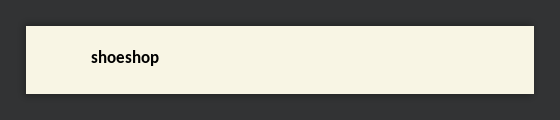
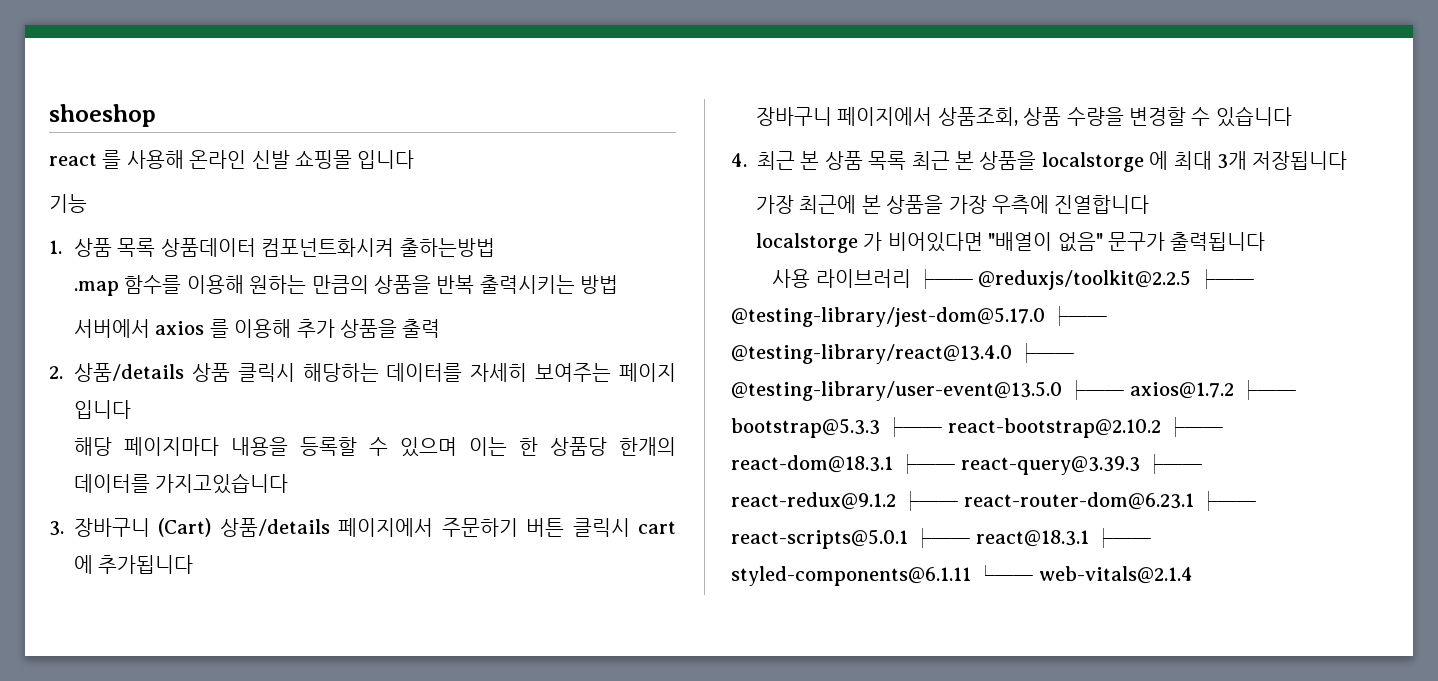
+ react 를 사용해 온라인 신발 쇼핑몰 입니다
+ 기능
+ 1. 상품 목록 상품데이터 컴포넌트화시켜 출하는방법
+ .map 함수를 이용해 원하는 만큼의 상품을 반복 출력시키는 방법
+ 서버에서 axios 를 이용해 추가 상품을 출력
+ 2. 상품/details 상품 클릭시 해당하는 데이터를 자세히 보여주는 페이지 입니다
+ 해당 페이지마다 내용을 등록할 수 있으며 이는 한 상품당 한개의 데이터를 가지고있습니다
+ 3. 장바구니 (Cart) 상품/details 페이지에서 주문하기 버튼 클릭시 cart 에 추가됩니다
+ 장바구니 페이지에서 상품조회, 상품 수량을 변경할 수 있습니다
+ 4. 최근 본 상품 목록 최근 본 상품을 localstorge 에 최대 3개 저장됩니다
+ 가장 최근에 본 상품을 가장 우측에 진열합니다
+ localstorge 가 비어있다면 "배열이 없음" 문구가 출력됩니다
+ 사용 라이브러리 ├── @reduxjs/toolkit@2.2.5 ├── @testing-library/jest-dom@5.17.0 ├── @testing-library/react@13.4.0 ├── @testing-library/user-event@13.5.0 ├── axios@1.7.2 ├── bootstrap@5.3.3 ├── react-bootstrap@2.10.2 ├── react-dom@18.3.1 ├── react-query@3.39.3 ├── react-redux@9.1.2 ├── react-router-dom@6.23.1 ├── react-scripts@5.0.1 ├── react@18.3.1 ├── styled-components@6.1.11 └── web-vitals@2.1.4

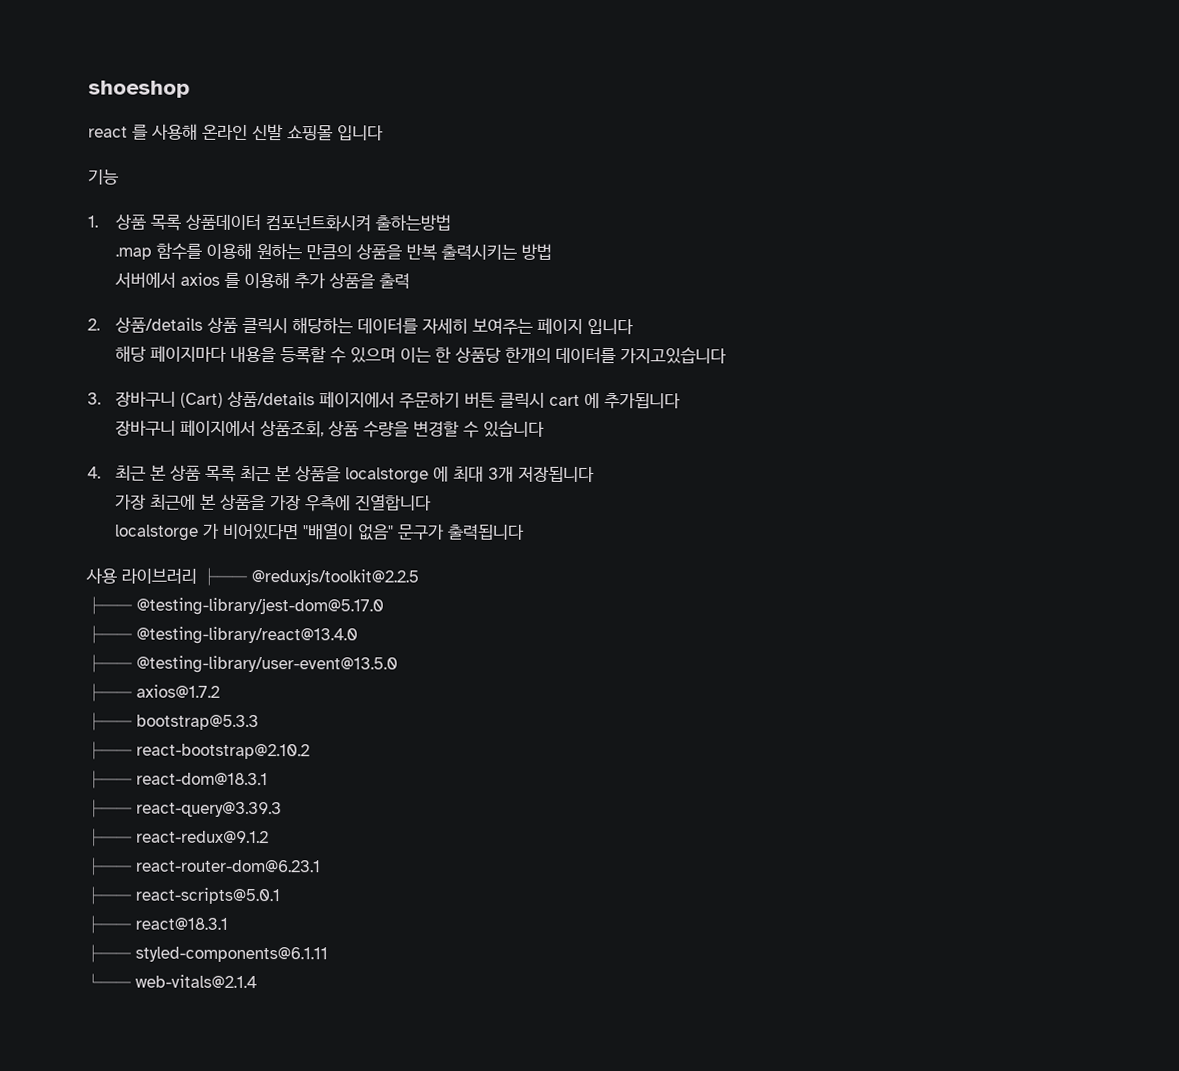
- 사용 라이브러리 ├── @reduxjs/toolkit@2.2.5 ├── @testing-library/jest-dom@5.17.0 ├── @testing-library/react@13.4.0 ├── @testing-library/user-event@13.5.0 ├── axios@1.7.2 ├── bootstrap@5.3.3 ├── react-bootstrap@2.10.2 ├── react-dom@18.3.1 ├── react-query@3.39.3 ├── react-redux@9.1.2 ├── react-router-dom@6.23.1 ├── react-scripts@5.0.1 ├── react@18.3.1 ├── styled-components@6.1.11 └── web-vitals@2.1.4
+ 사용 라이브러리 ├── @reduxjs/toolkit@2.2.5
+ ├── @testing-library/jest-dom@5.17.0
+ ├── @testing-library/react@13.4.0
+ ├── @testing-library/user-event@13.5.0
+ ├── axios@1.7.2
+ ├── bootstrap@5.3.3
+ ├── react-bootstrap@2.10.2
+ ├── react-dom@18.3.1
+ ├── react-query@3.39.3
+ ├── react-redux@9.1.2
+ ├── react-router-dom@6.23.1
+ ├── react-scripts@5.0.1
+ ├── react@18.3.1
+ ├── styled-components@6.1.11
+ └── web-vitals@2.1.4

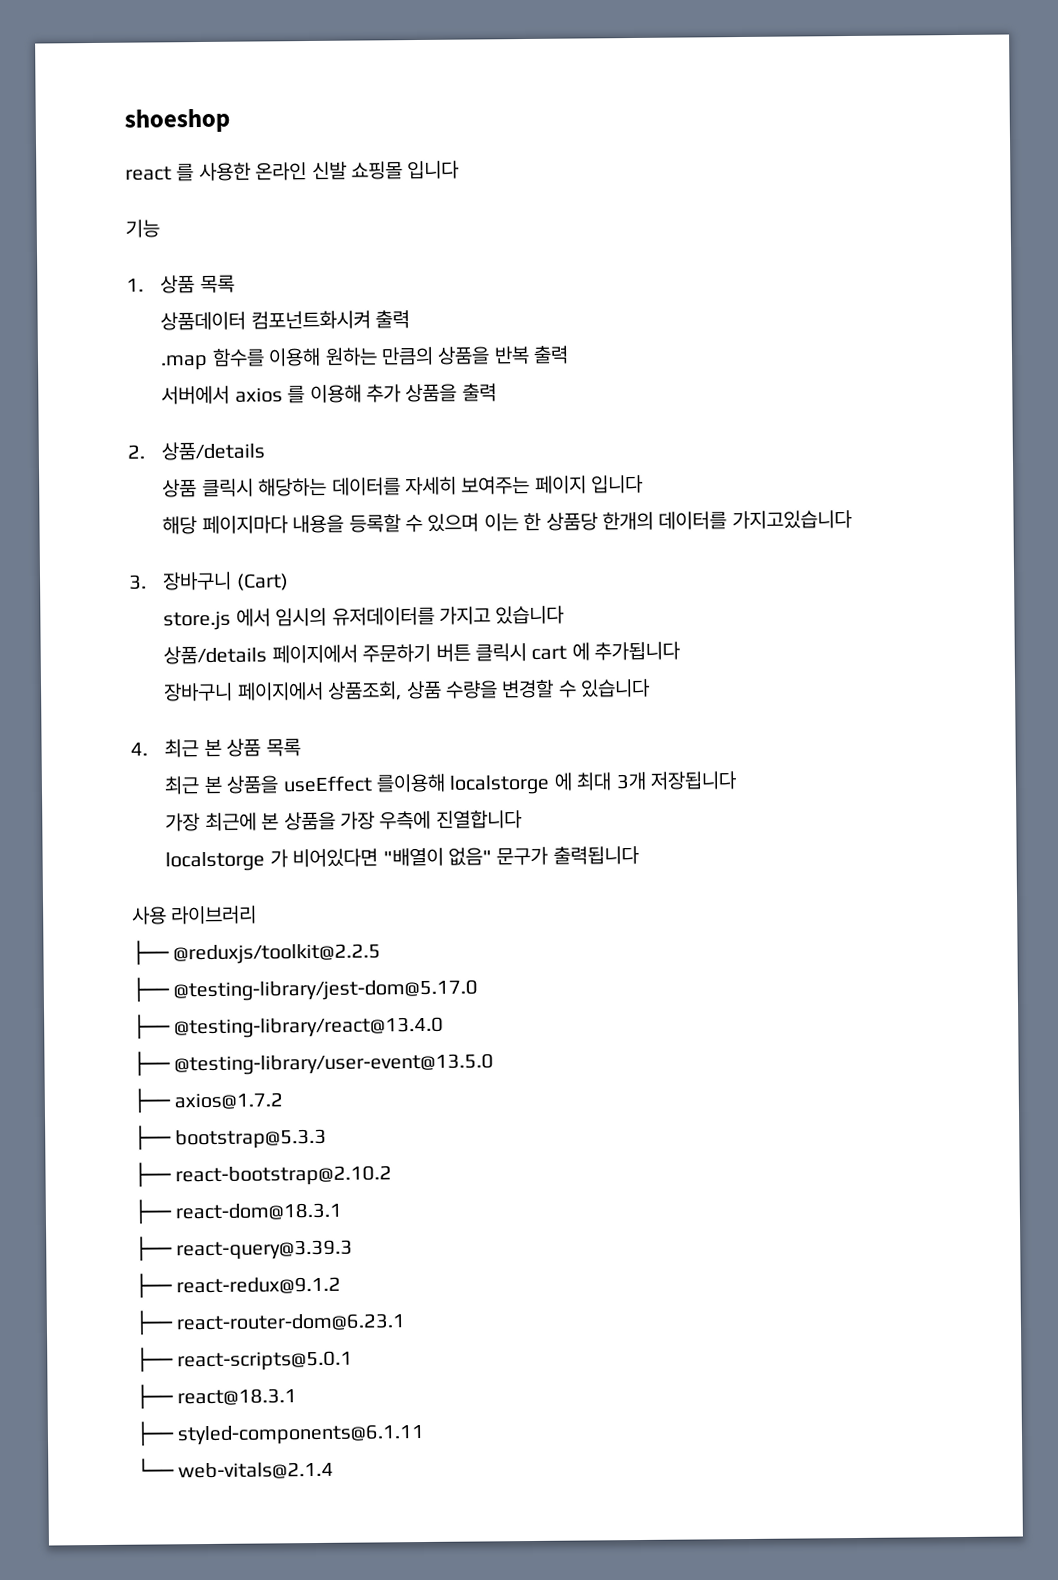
- react 를 사용해 온라인 신발 쇼핑몰 입니다
+ react 를 사용한 온라인 신발 쇼핑몰 입니다
- 1. 상품 목록 상품데이터 컴포넌트화시켜 출하는방법
+ 1. 상품 목록
+ 상품데이터 컴포넌트화시켜 출력
- .map 함수를 이용해 원하는 만큼의 상품을 반복 출력시키는 방법
+ .map 함수를 이용해 원하는 만큼의 상품을 반복 출력
- 2. 상품/details 상품 클릭시 해당하는 데이터를 자세히 보여주는 페이지 입니다
+ 2. 상품/details
+ 상품 클릭시 해당하는 데이터를 자세히 보여주는 페이지 입니다
- 3. 장바구니 (Cart) 상품/details 페이지에서 주문하기 버튼 클릭시 cart 에 추가됩니다
+ 3. 장바구니 (Cart)
+ store.js 에서 임시의 유저데이터를 가지고 있습니다
+ 상품/details 페이지에서 주문하기 버튼 클릭시 cart 에 추가됩니다
- 4. 최근 본 상품 목록 최근 본 상품을 localstorge 에 최대 3개 저장됩니다
+ 4. 최근 본 상품 목록
+ 최근 본 상품을 useEffect 를이용해 localstorge 에 최대 3개 저장됩니다
- 사용 라이브러리 ├── @reduxjs/toolkit@2.2.5
+ 사용 라이브러리
+ ├── @reduxjs/toolkit@2.2.5

